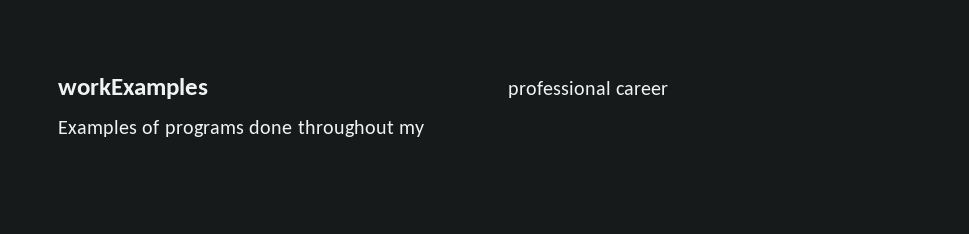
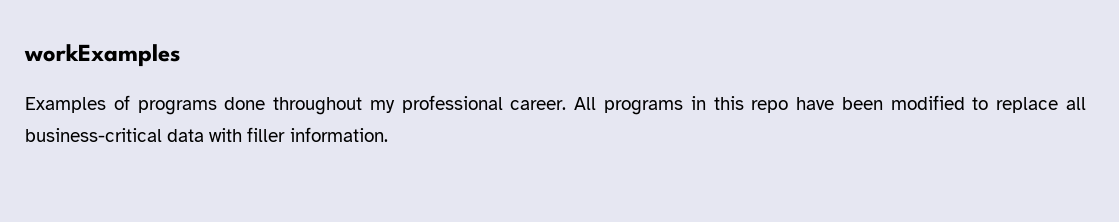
- Examples of programs done throughout my professional career
+ Examples of programs done throughout my professional career. All programs in this repo have been modified to replace all business-critical data with filler information.

